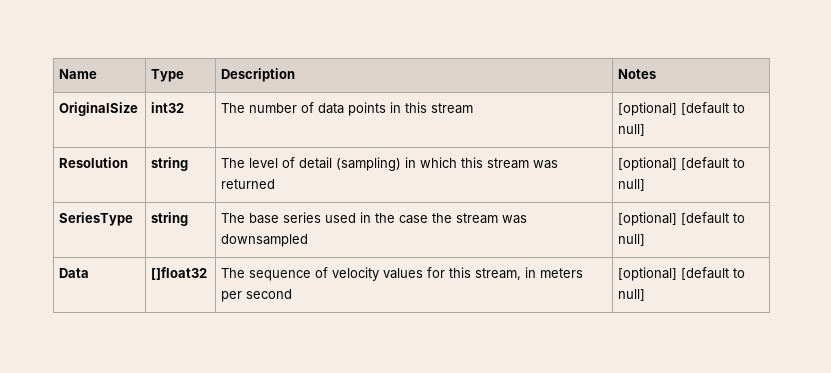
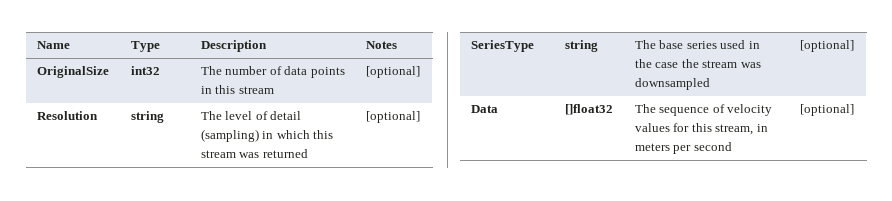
- OriginalSize | int32 | The number of data points in this stream | [optional] [default to null]
+ OriginalSize | int32 | The number of data points in this stream | [optional]
- Resolution | string | The level of detail (sampling) in which this stream was returned | [optional] [default to null]
+ Resolution | string | The level of detail (sampling) in which this stream was returned | [optional]
- SeriesType | string | The base series used in the case the stream was downsampled | [optional] [default to null]
+ SeriesType | string | The base series used in the case the stream was downsampled | [optional]
- Data | []float32 | The sequence of velocity values for this stream, in meters per second | [optional] [default to null]
+ Data | []float32 | The sequence of velocity values for this stream, in meters per second | [optional]

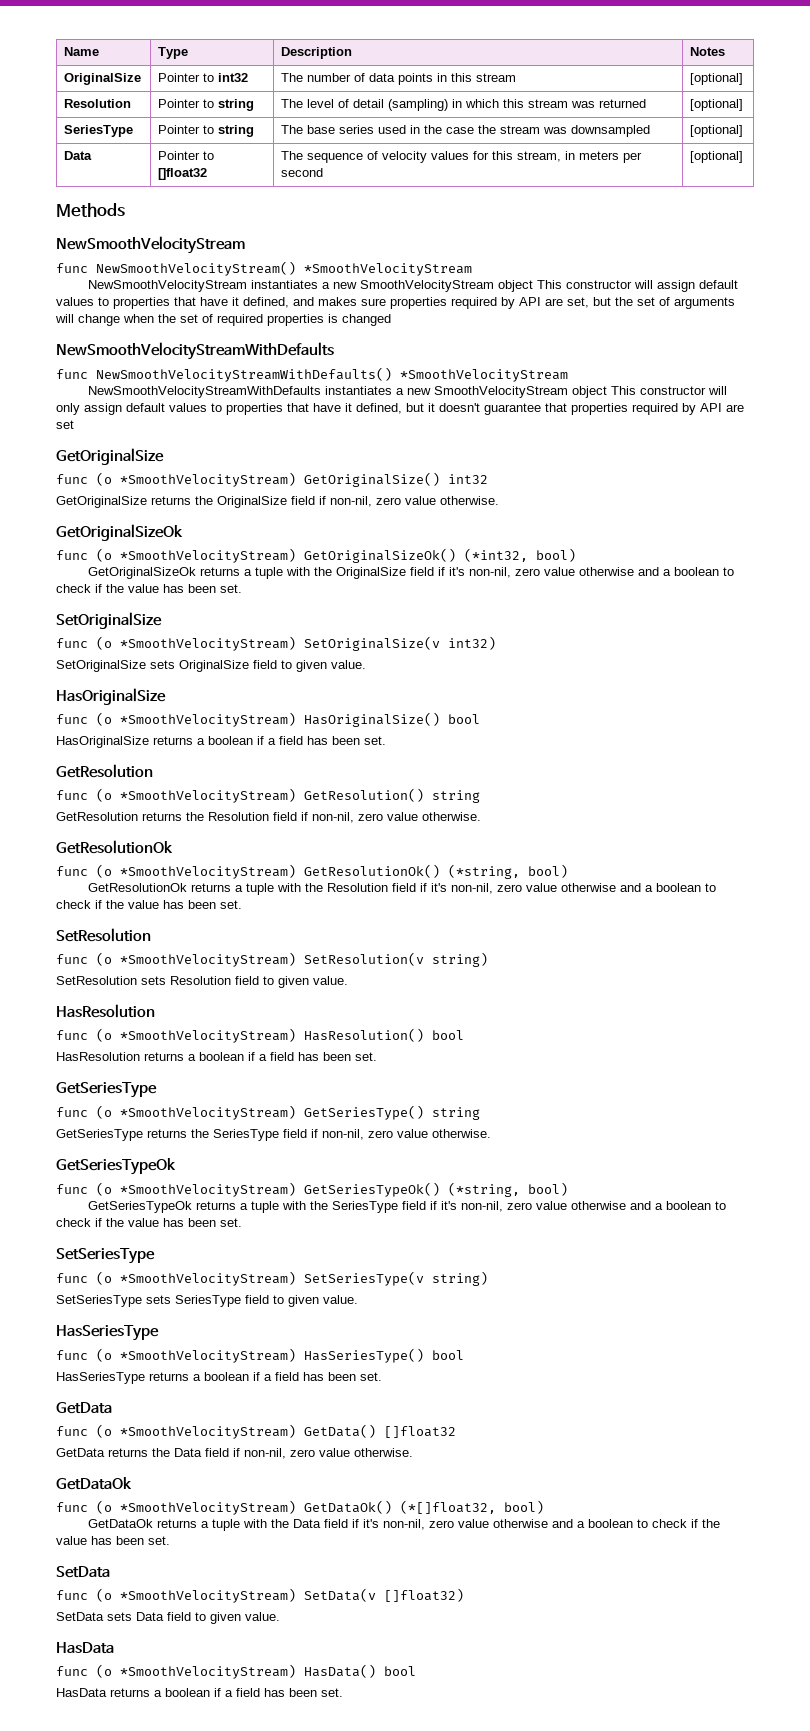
- OriginalSize | int32 | The number of data points in this stream | [optional]
+ OriginalSize | Pointer to int32 | The number of data points in this stream | [optional]
- Resolution | string | The level of detail (sampling) in which this stream was returned | [optional]
+ Resolution | Pointer to string | The level of detail (sampling) in which this stream was returned | [optional]
- SeriesType | string | The base series used in the case the stream was downsampled | [optional]
+ SeriesType | Pointer to string | The base series used in the case the stream was downsampled | [optional]
- Data | []float32 | The sequence of velocity values for this stream, in meters per second | [optional]
+ Data | Pointer to []float32 | The sequence of velocity values for this stream, in meters per second | [optional]
+ Methods
+ NewSmoothVelocityStream
+ func NewSmoothVelocityStream() *SmoothVelocityStream
+ NewSmoothVelocityStream instantiates a new SmoothVelocityStream object This constructor will assign default values to properties that have it defined, and makes sure properties required by API are set, but the set of arguments will change when the set of required properties is changed
+ NewSmoothVelocityStreamWithDefaults
+ func NewSmoothVelocityStreamWithDefaults() *SmoothVelocityStream
+ NewSmoothVelocityStreamWithDefaults instantiates a new SmoothVelocityStream object This constructor will only assign default values to properties that have it defined, but it doesn't guarantee that properties required by API are set
+ GetOriginalSize
+ func (o *SmoothVelocityStream) GetOriginalSize() int32
+ GetOriginalSize returns the OriginalSize field if non-nil, zero value otherwise.
+ GetOriginalSizeOk
+ func (o *SmoothVelocityStream) GetOriginalSizeOk() (*int32, bool)
+ GetOriginalSizeOk returns a tuple with the OriginalSize field if it's non-nil, zero value otherwise and a boolean to check if the value has been set.
+ SetOriginalSize
+ func (o *SmoothVelocityStream) SetOriginalSize(v int32)
+ SetOriginalSize sets OriginalSize field to given value.
+ HasOriginalSize
+ func (o *SmoothVelocityStream) HasOriginalSize() bool
+ HasOriginalSize returns a boolean if a field has been set.
+ GetResolution
+ func (o *SmoothVelocityStream) GetResolution() string
+ GetResolution returns the Resolution field if non-nil, zero value otherwise.
+ GetResolutionOk
+ func (o *SmoothVelocityStream) GetResolutionOk() (*string, bool)
+ GetResolutionOk returns a tuple with the Resolution field if it's non-nil, zero value otherwise and a boolean to check if the value has been set.
+ SetResolution
+ func (o *SmoothVelocityStream) SetResolution(v string)
+ SetResolution sets Resolution field to given value.
+ HasResolution
+ func (o *SmoothVelocityStream) HasResolution() bool
+ HasResolution returns a boolean if a field has been set.
+ GetSeriesType
+ func (o *SmoothVelocityStream) GetSeriesType() string
+ GetSeriesType returns the SeriesType field if non-nil, zero value otherwise.
+ GetSeriesTypeOk
+ func (o *SmoothVelocityStream) GetSeriesTypeOk() (*string, bool)
+ GetSeriesTypeOk returns a tuple with the SeriesType field if it's non-nil, zero value otherwise and a boolean to check if the value has been set.
+ SetSeriesType
+ func (o *SmoothVelocityStream) SetSeriesType(v string)
+ SetSeriesType sets SeriesType field to given value.
+ HasSeriesType
+ func (o *SmoothVelocityStream) HasSeriesType() bool
+ HasSeriesType returns a boolean if a field has been set.
+ GetData
+ func (o *SmoothVelocityStream) GetData() []float32
+ GetData returns the Data field if non-nil, zero value otherwise.
+ GetDataOk
+ func (o *SmoothVelocityStream) GetDataOk() (*[]float32, bool)
+ GetDataOk returns a tuple with the Data field if it's non-nil, zero value otherwise and a boolean to check if the value has been set.
+ SetData
+ func (o *SmoothVelocityStream) SetData(v []float32)
+ SetData sets Data field to given value.
+ HasData
+ func (o *SmoothVelocityStream) HasData() bool
+ HasData returns a boolean if a field has been set.

